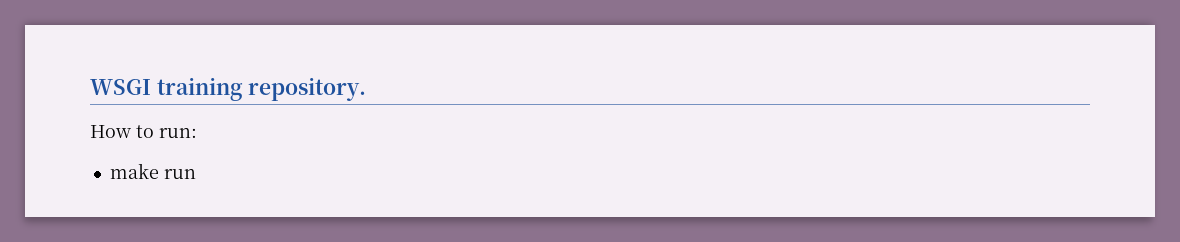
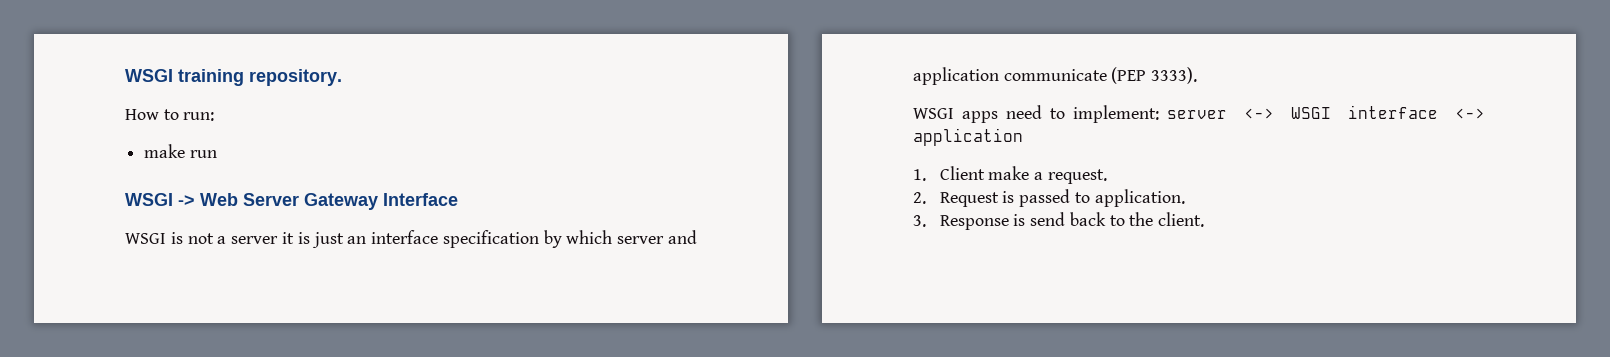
+ WSGI -> Web Server Gateway Interface
+ WSGI is not a server it is just an interface specification by which server and application communicate (PEP 3333).
+ WSGI apps need to implement: server <-> WSGI interface <-> application
+ 1. Client make a request.
+ 2. Request is passed to application.
+ 3. Response is send back to the client.

